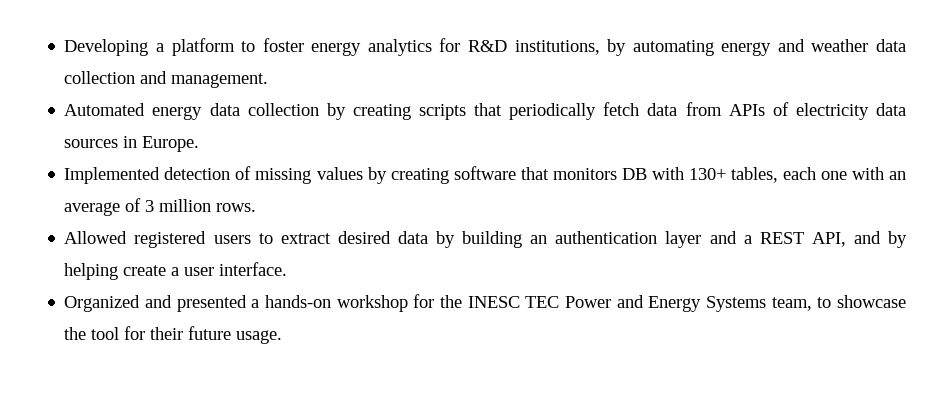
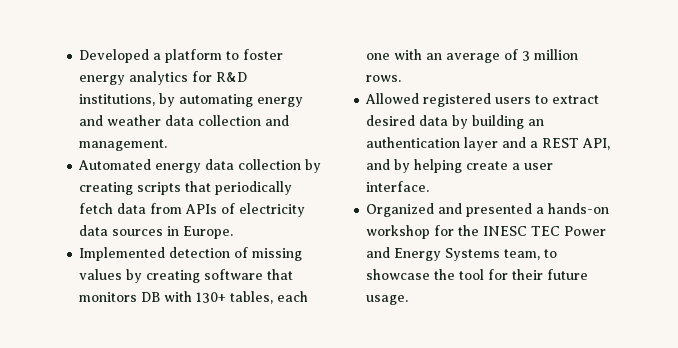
- Developing a platform to foster energy analytics for R&D institutions, by automating energy and weather data collection and management.
+ Developed a platform to foster energy analytics for R&D institutions, by automating energy and weather data collection and management.

